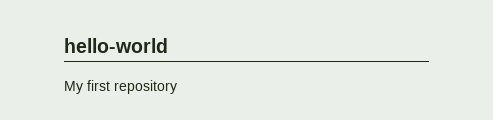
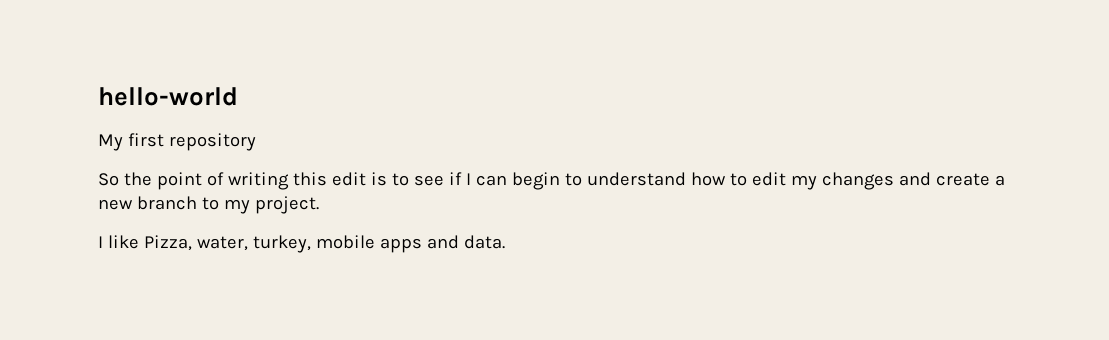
+ So the point of writing this edit is to see if I can begin to understand how to edit my changes and create a new branch to my project.
+ I like Pizza, water, turkey, mobile apps and data.

